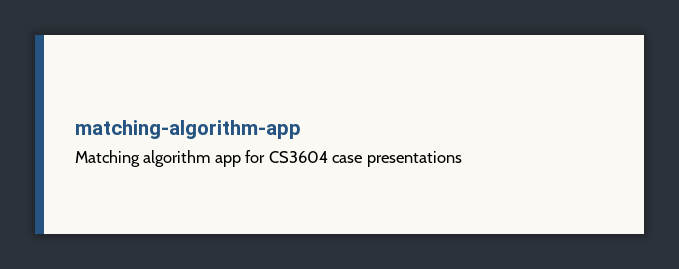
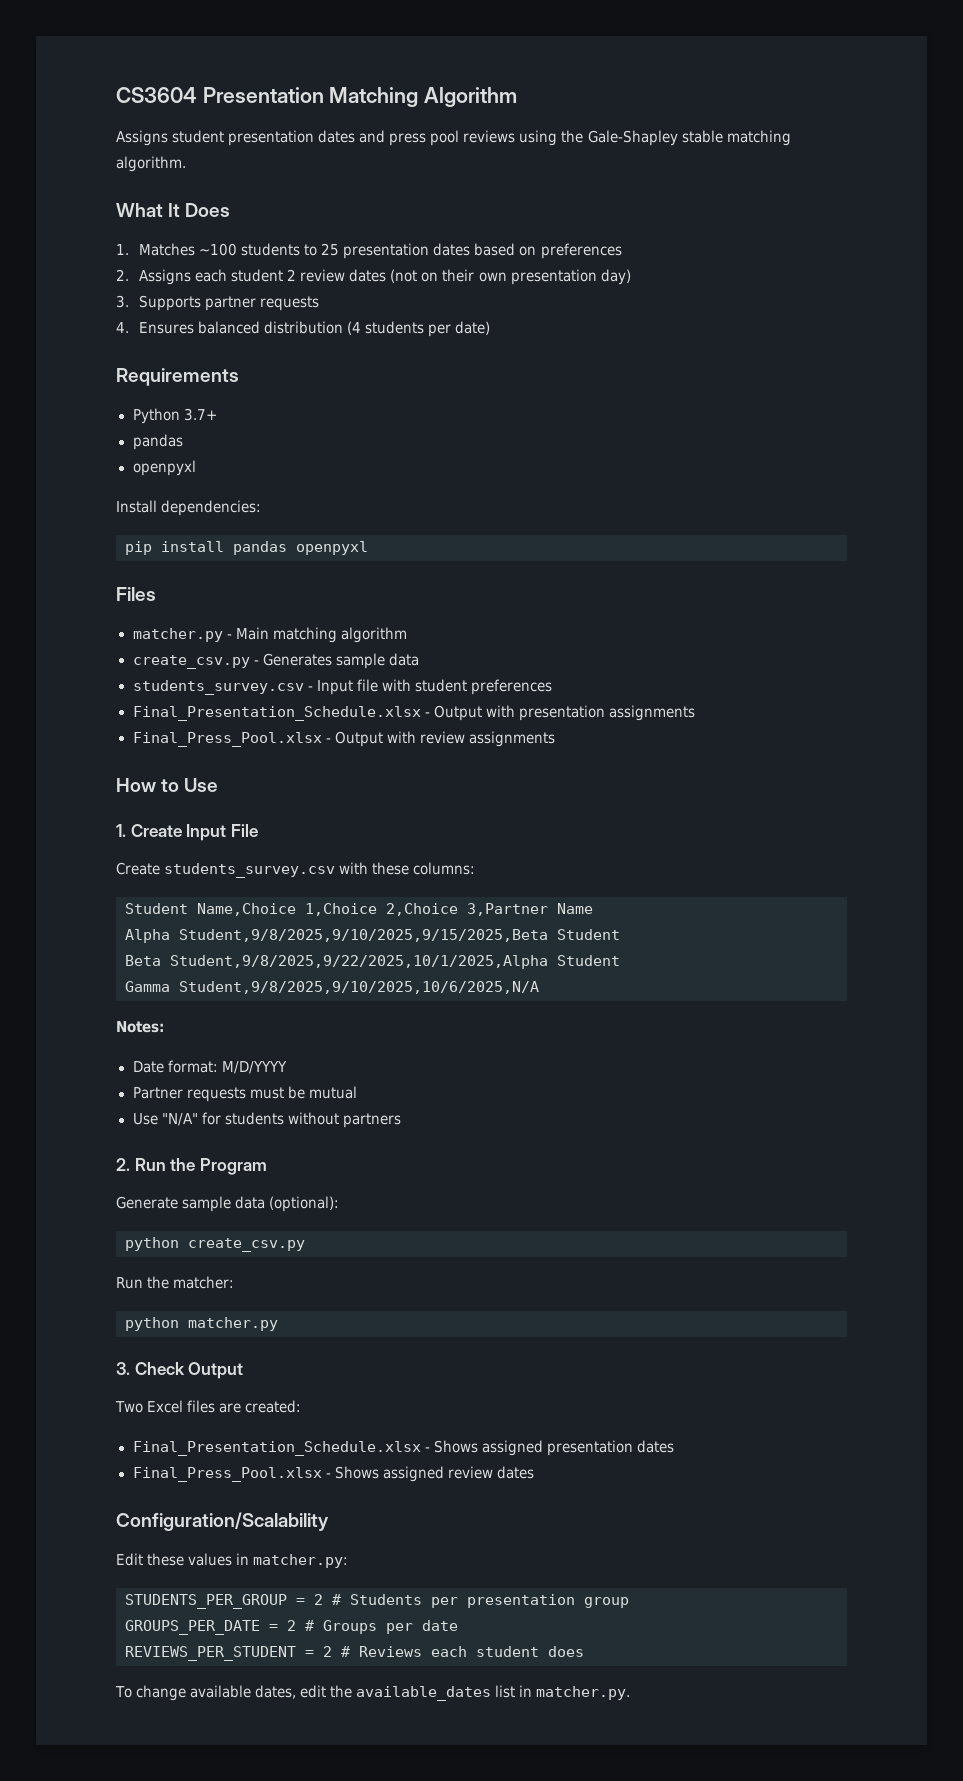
- matching-algorithm-app
- Matching algorithm app for CS3604 case presentations
+ CS3604 Presentation Matching Algorithm
+ Assigns student presentation dates and press pool reviews using the Gale-Shapley stable matching algorithm.
+ What It Does
+ 1. Matches ~100 students to 25 presentation dates based on preferences
+ 2. Assigns each student 2 review dates (not on their own presentation day)
+ 3. Supports partner requests
+ 4. Ensures balanced distribution (4 students per date)
+ Requirements
+ Python 3.7+
+ pandas
+ openpyxl
+ Install dependencies:
+ pip install pandas openpyxl
+ Files
+ matcher.py - Main matching algorithm
+ create_csv.py - Generates sample data
+ students_survey.csv - Input file with student preferences
+ Final_Presentation_Schedule.xlsx - Output with presentation assignments
+ Final_Press_Pool.xlsx - Output with review assignments
+ How to Use
+ 1. Create Input File
+ Create students_survey.csv with these columns:
+ Student Name,Choice 1,Choice 2,Choice 3,Partner Name
+ Alpha Student,9/8/2025,9/10/2025,9/15/2025,Beta Student
+ Beta Student,9/8/2025,9/22/2025,10/1/2025,Alpha Student
+ Gamma Student,9/8/2025,9/10/2025,10/6/2025,N/A
+ Notes:
+ Date format: M/D/YYYY
+ Partner requests must be mutual
+ Use "N/A" for students without partners
+ 2. Run the Program
+ Generate sample data (optional):
+ python create_csv.py
+ Run the matcher:
+ python matcher.py
+ 3. Check Output
+ Two Excel files are created:
+ Final_Presentation_Schedule.xlsx - Shows assigned presentation dates
+ Final_Press_Pool.xlsx - Shows assigned review dates
+ Configuration/Scalability
+ Edit these values in matcher.py:
+ STUDENTS_PER_GROUP = 2 # Students per presentation group
+ GROUPS_PER_DATE = 2 # Groups per date
+ REVIEWS_PER_STUDENT = 2 # Reviews each student does
+ To change available dates, edit the available_dates list in matcher.py.

